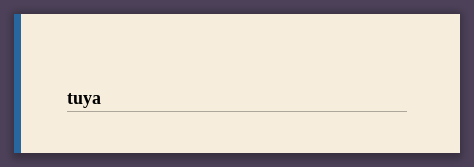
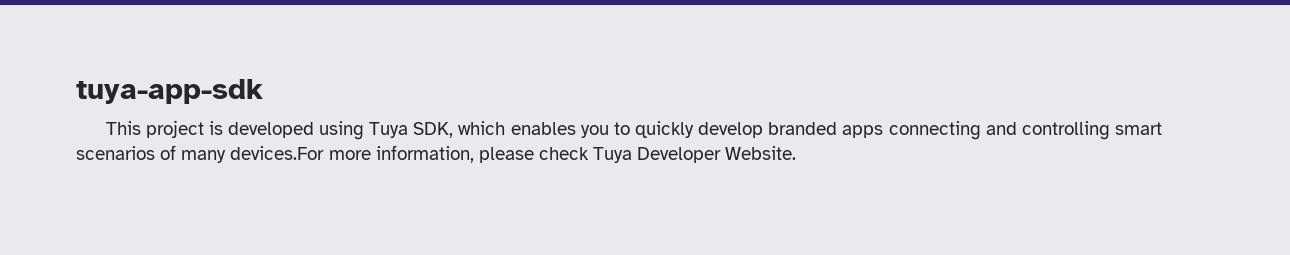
- tuya
+ tuya-app-sdk
+ This project is developed using Tuya SDK, which enables you to quickly develop branded apps connecting and controlling smart scenarios of many devices.For more information, please check Tuya Developer Website.

